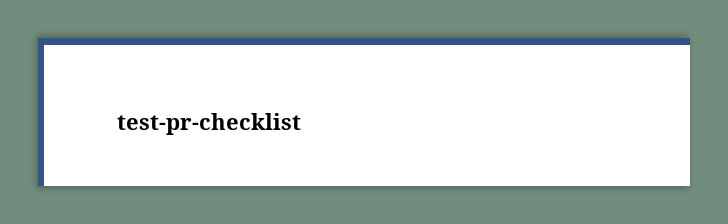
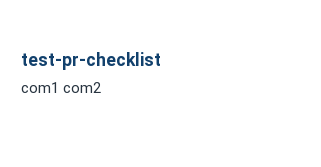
+ com1 com2

